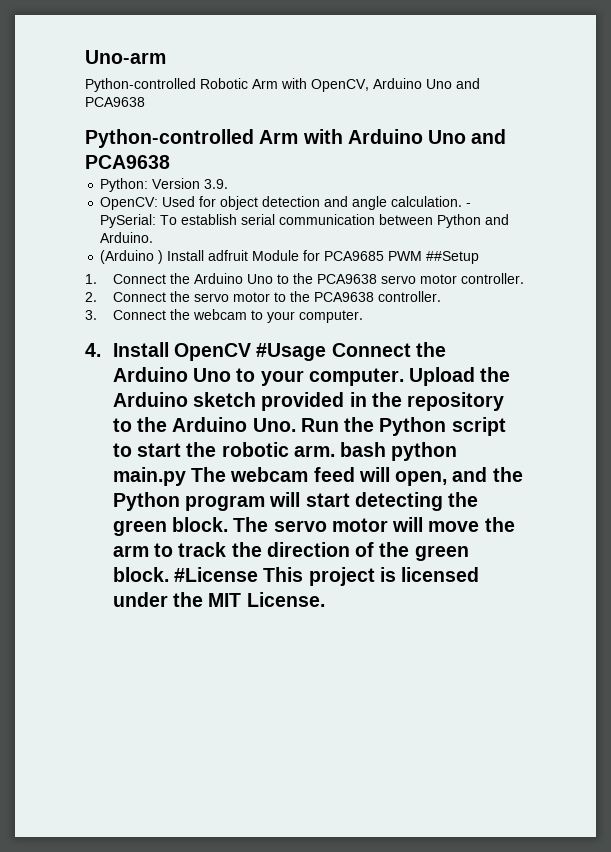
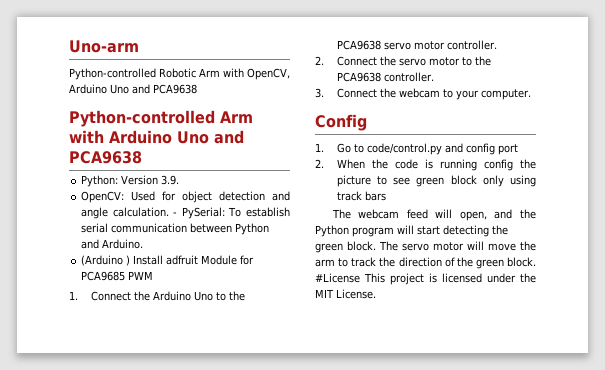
- (Arduino ) Install adfruit Module for PCA9685 PWM ##Setup
+ (Arduino ) Install adfruit Module for PCA9685 PWM
- 4. Install OpenCV #Usage Connect the Arduino Uno to your computer. Upload the Arduino sketch provided in the repository to the Arduino Uno. Run the Python script to start the robotic arm. bash python main.py The webcam feed will open, and the Python program will start detecting the green block.
+ Config
+ 1. Go to code/control.py and config port
+ 2. When the code is running config the picture to see green block only using track bars
+ The webcam feed will open, and the Python program will start detecting the green block.

